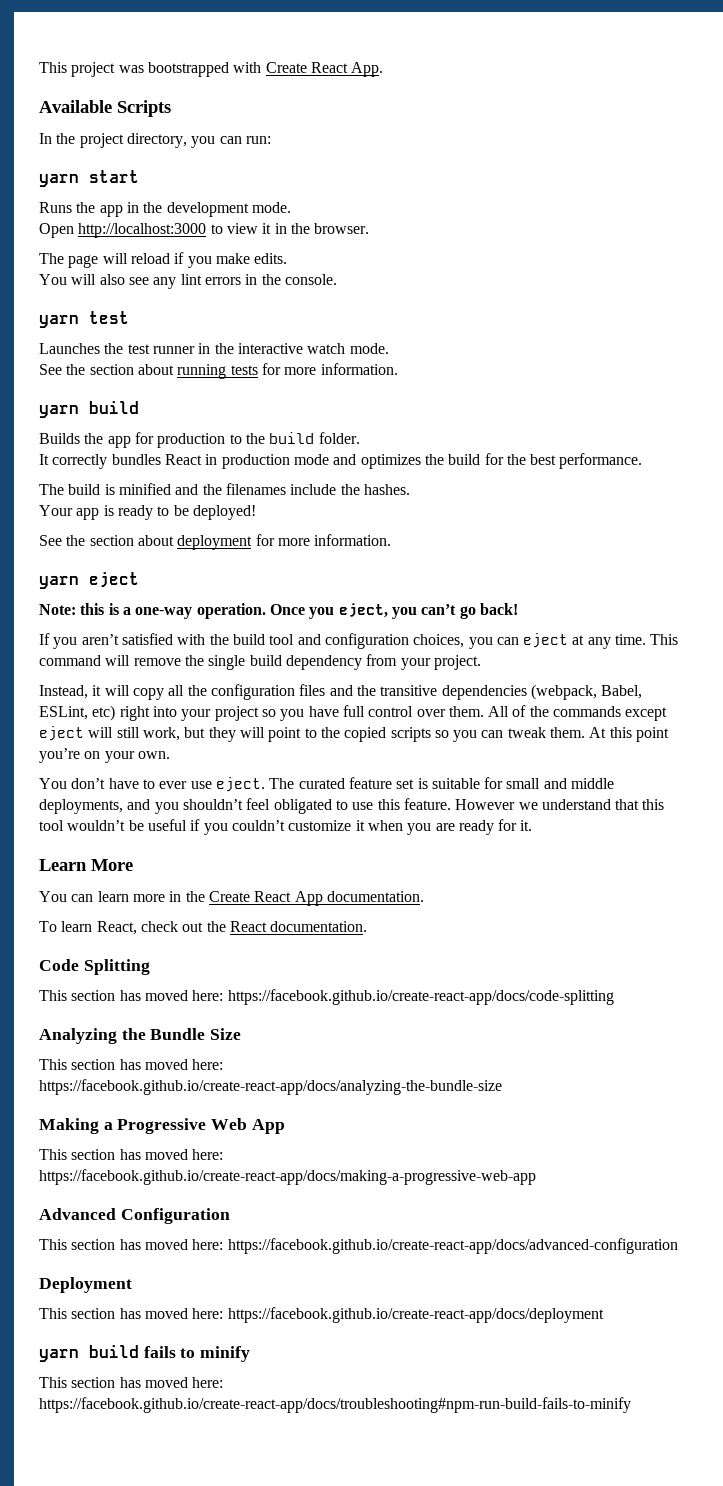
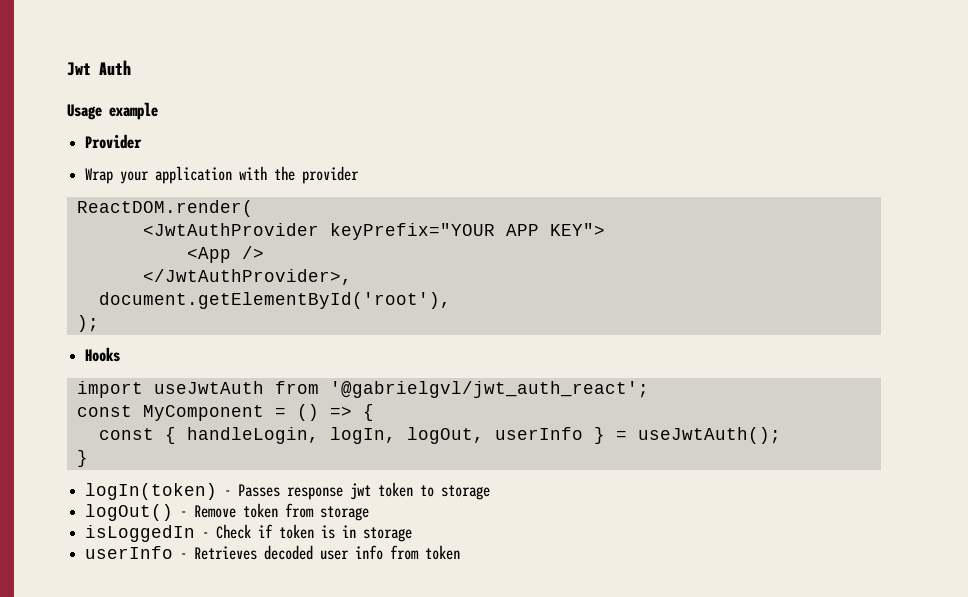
- This project was bootstrapped with Create React App.
- Available Scripts
- In the project directory, you can run:
- yarn start
- Runs the app in the development mode.
- Open http://localhost:3000 to view it in the browser.
- The page will reload if you make edits.
- You will also see any lint errors in the console.
- yarn test
- Launches the test runner in the interactive watch mode.
- See the section about running tests for more information.
- yarn build
- Builds the app for production to the build folder.
- It correctly bundles React in production mode and optimizes the build for the best performance.
- The build is minified and the filenames include the hashes.
- Your app is ready to be deployed!
- See the section about deployment for more information.
- yarn eject
- Note: this is a one-way operation. Once you eject, you can’t go back!
- If you aren’t satisfied with the build tool and configuration choices, you can eject at any time. This command will remove the single build dependency from your project.
- Instead, it will copy all the configuration files and the transitive dependencies (webpack, Babel, ESLint, etc) right into your project so you have full control over them. All of the commands except eject will still work, but they will point to the copied scripts so you can tweak them. At this point you’re on your own.
- You don’t have to ever use eject. The curated feature set is suitable for small and middle deployments, and you shouldn’t feel obligated to use this feature. However we understand that this tool wouldn’t be useful if you couldn’t customize it when you are ready for it.
- Learn More
- You can learn more in the Create React App documentation.
- To learn React, check out the React documentation.
- Code Splitting
- This section has moved here: https://facebook.github.io/create-react-app/docs/code-splitting
- Analyzing the Bundle Size
- This section has moved here: https://facebook.github.io/create-react-app/docs/analyzing-the-bundle-size
- Making a Progressive Web App
- This section has moved here: https://facebook.github.io/create-react-app/docs/making-a-progressive-web-app
- Advanced Configuration
- This section has moved here: https://facebook.github.io/create-react-app/docs/advanced-configuration
- Deployment
- This section has moved here: https://facebook.github.io/create-react-app/docs/deployment
- yarn build fails to minify
- This section has moved here: https://facebook.github.io/create-react-app/docs/troubleshooting#npm-run-build-fails-to-minify
+ Jwt Auth
+ Usage example
+ Provider
+ Wrap your application with the provider
+ ReactDOM.render(
+ <JwtAuthProvider keyPrefix="YOUR APP KEY">
+ <App />
+ </JwtAuthProvider>,
+ document.getElementById('root'),
+ );
+ Hooks
+ import useJwtAuth from '@gabrielgvl/jwt_auth_react';
+ const MyComponent = () => {
+ const { handleLogin, logIn, logOut, userInfo } = useJwtAuth();
+ }
+ logIn(token) - Passes response jwt token to storage
+ logOut() - Remove token from storage
+ isLoggedIn - Check if token is in storage
+ userInfo - Retrieves decoded user info from token

